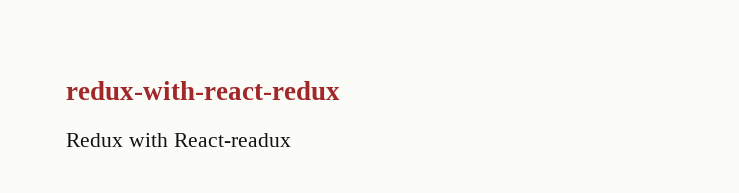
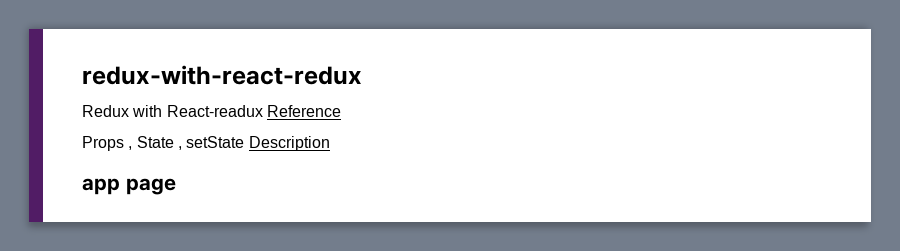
- Redux with React-readux
+ Redux with React-readux Reference
+ Props , State , setState Description
+ app page

